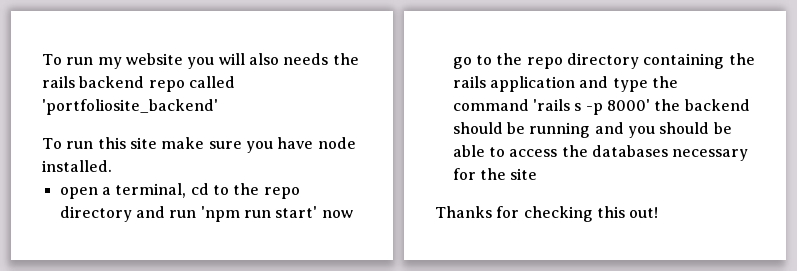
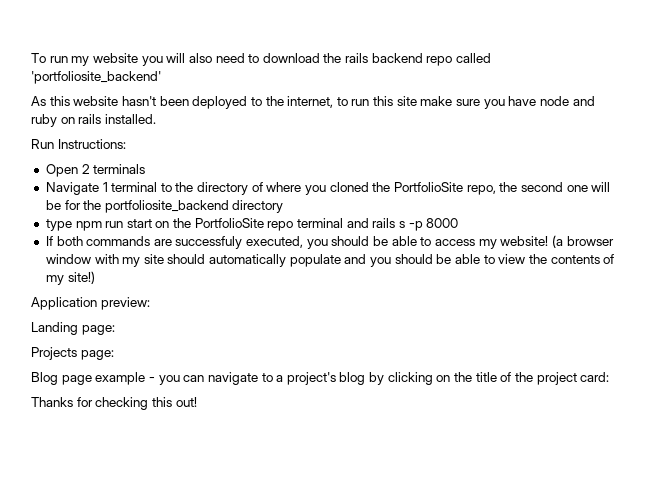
- To run my website you will also needs the rails backend repo called 'portfoliosite_backend'
+ To run my website you will also need to download the rails backend repo called 'portfoliosite_backend'
- To run this site make sure you have node installed.
- open a terminal, cd to the repo directory and run 'npm run start' now go to the repo directory containing the rails application and type the command 'rails s -p 8000' the backend should be running and you should be able to access the databases necessary for the site
+ As this website hasn't been deployed to the internet, to run this site make sure you have node and ruby on rails installed.
+ Run Instructions:
+ Open 2 terminals
+ Navigate 1 terminal to the directory of where you cloned the PortfolioSite repo, the second one will be for the portfoliosite_backend directory
+ type npm run start on the PortfolioSite repo terminal and rails s -p 8000
+ If both commands are successfuly executed, you should be able to access my website! (a browser window with my site should automatically populate and you should be able to view the contents of my site!)
+ Application preview:
+ Landing page:
+ Projects page:
+ Blog page example - you can navigate to a project's blog by clicking on the title of the project card:

